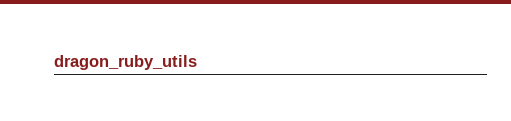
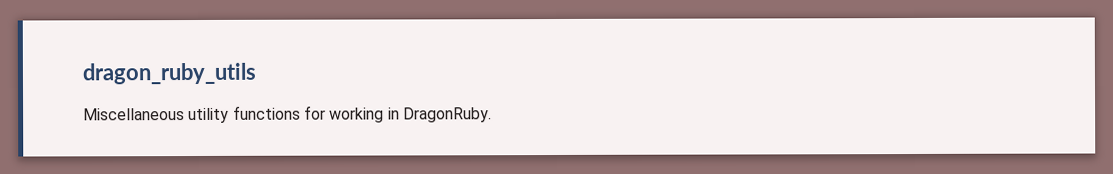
+ Miscellaneous utility functions for working in DragonRuby.

